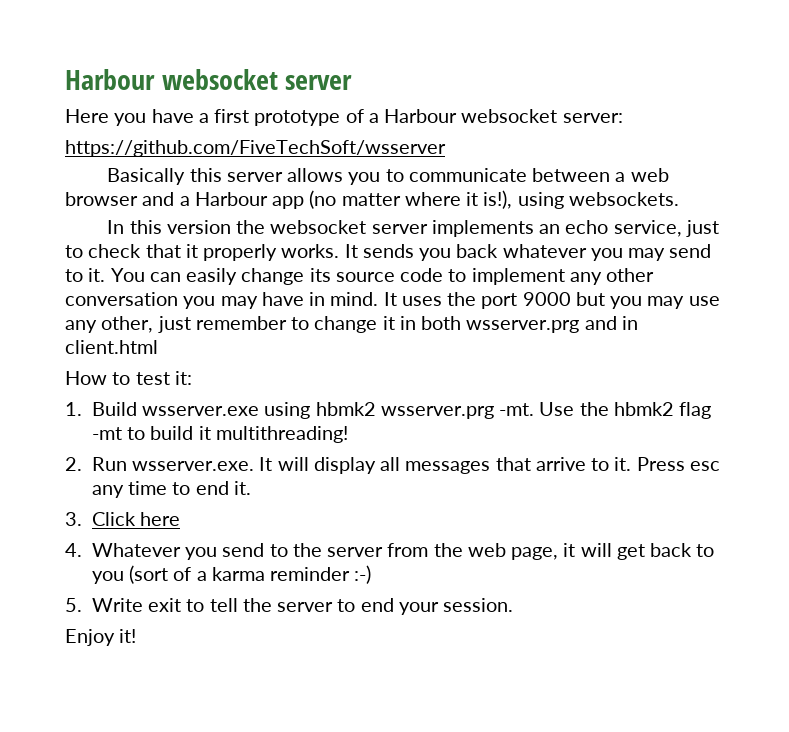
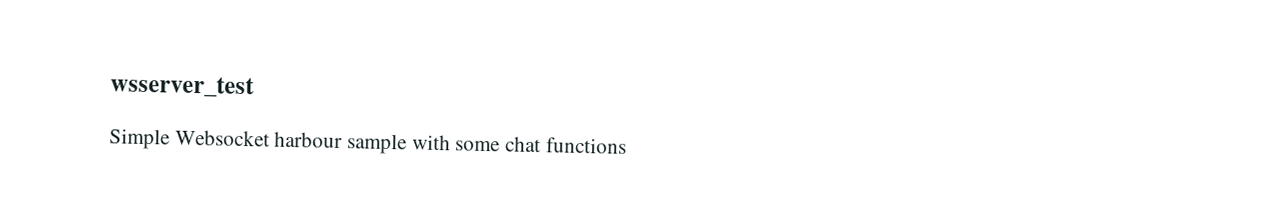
- Harbour websocket server
- Here you have a first prototype of a Harbour websocket server:
- https://github.com/FiveTechSoft/wsserver
- Basically this server allows you to communicate between a web browser and a Harbour app (no matter where it is!), using websockets.
- In this version the websocket server implements an echo service, just to check that it properly works. It sends you back whatever you may send to it. You can easily change its source code to implement any other conversation you may have in mind. It uses the port 9000 but you may use any other, just remember to change it in both wsserver.prg and in client.html
- How to test it:
- 1. Build wsserver.exe using hbmk2 wsserver.prg -mt. Use the hbmk2 flag -mt to build it multithreading!
- 2. Run wsserver.exe. It will display all messages that arrive to it. Press esc any time to end it.
- 3. Click here
- 4. Whatever you send to the server from the web page, it will get back to you (sort of a karma reminder :-)
- 5. Write exit to tell the server to end your session.
- Enjoy it!
+ wsserver_test
+ Simple Websocket harbour sample with some chat functions

